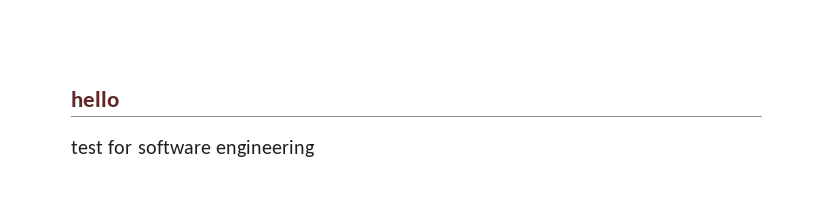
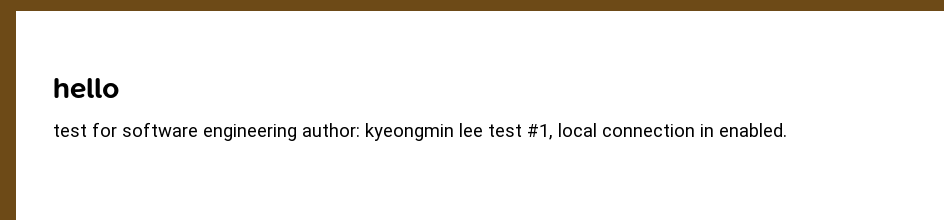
- test for software engineering
+ test for software engineering author: kyeongmin lee test #1, local connection in enabled.

